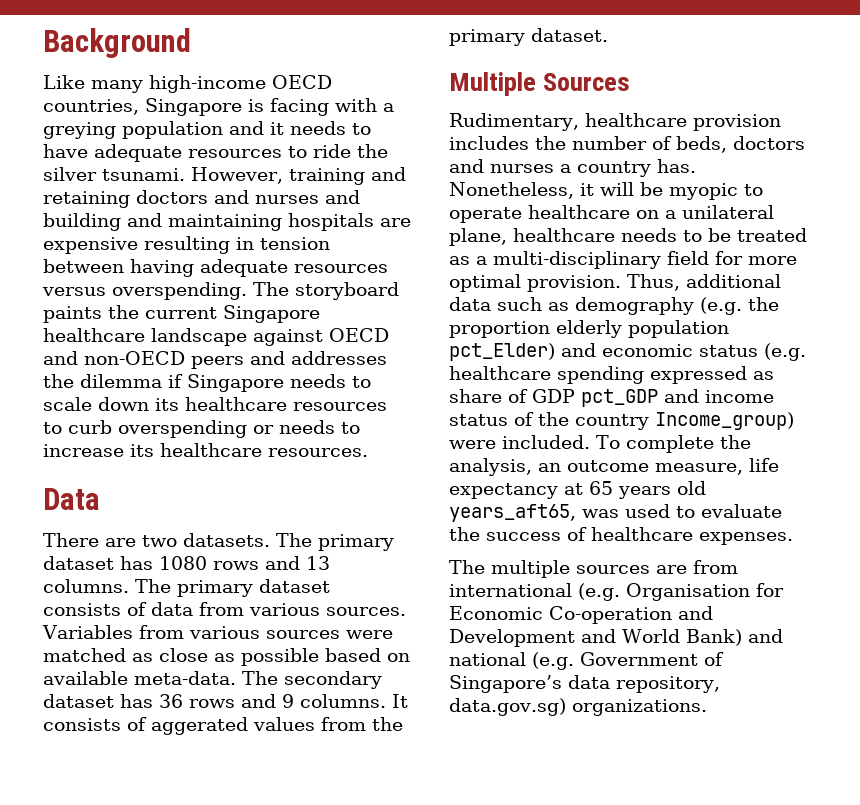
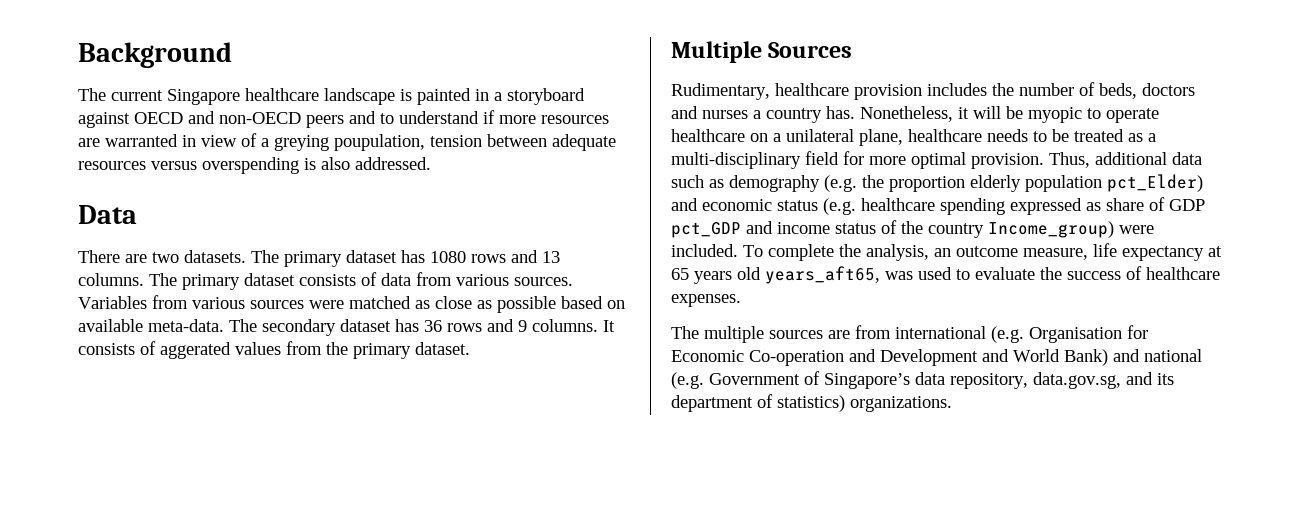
- Like many high-income OECD countries, Singapore is facing with a greying population and it needs to have adequate resources to ride the silver tsunami. However, training and retaining doctors and nurses and building and maintaining hospitals are expensive resulting in tension between having adequate resources versus overspending. The storyboard paints the current Singapore healthcare landscape against OECD and non-OECD peers and addresses the dilemma if Singapore needs to scale down its healthcare resources to curb overspending or needs to increase its healthcare resources.
+ The current Singapore healthcare landscape is painted in a storyboard against OECD and non-OECD peers and to understand if more resources are warranted in view of a greying poupulation, tension between adequate resources versus overspending is also addressed.
- The multiple sources are from international (e.g. Organisation for Economic Co-operation and Development and World Bank) and national (e.g. Government of Singapore’s data repository, data.gov.sg) organizations.
+ The multiple sources are from international (e.g. Organisation for Economic Co-operation and Development and World Bank) and national (e.g. Government of Singapore’s data repository, data.gov.sg, and its department of statistics) organizations.

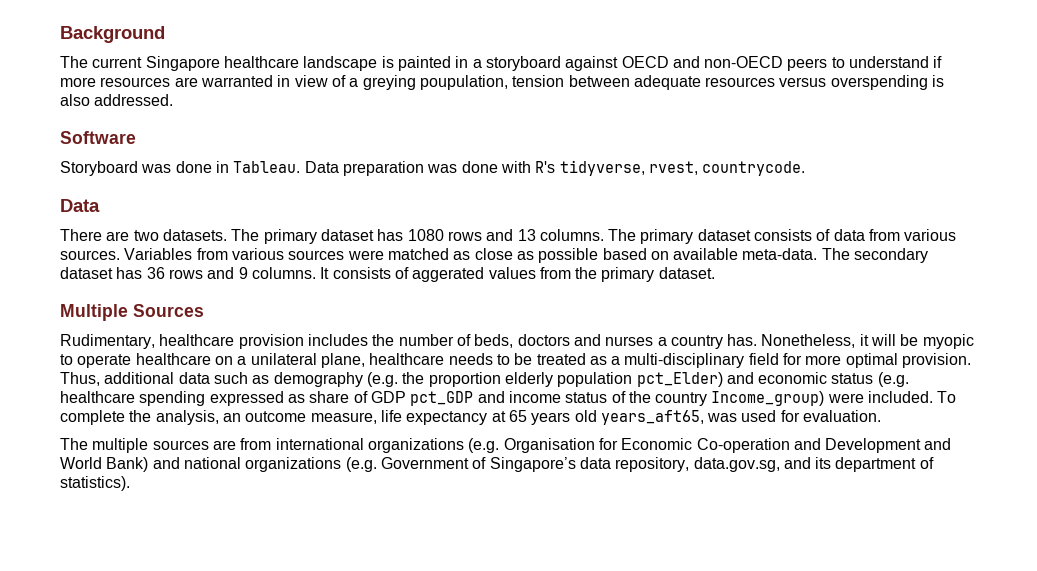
- The current Singapore healthcare landscape is painted in a storyboard against OECD and non-OECD peers and to understand if more resources are warranted in view of a greying poupulation, tension between adequate resources versus overspending is also addressed.
+ The current Singapore healthcare landscape is painted in a storyboard against OECD and non-OECD peers to understand if more resources are warranted in view of a greying poupulation, tension between adequate resources versus overspending is also addressed.
+ Software
+ Storyboard was done in Tableau. Data preparation was done with R's tidyverse, rvest, countrycode.
- To complete the analysis, an outcome measure, life expectancy at 65 years old years_aft65, was used to evaluate the success of healthcare expenses.
+ To complete the analysis, an outcome measure, life expectancy at 65 years old years_aft65, was used for evaluation.
- The multiple sources are from international (e.g. Organisation for Economic Co-operation and Development and World Bank) and national (e.g. Government of Singapore’s data repository, data.gov.sg, and its department of statistics) organizations.
+ The multiple sources are from international organizations (e.g. Organisation for Economic Co-operation and Development and World Bank) and national organizations (e.g. Government of Singapore’s data repository, data.gov.sg, and its department of statistics).

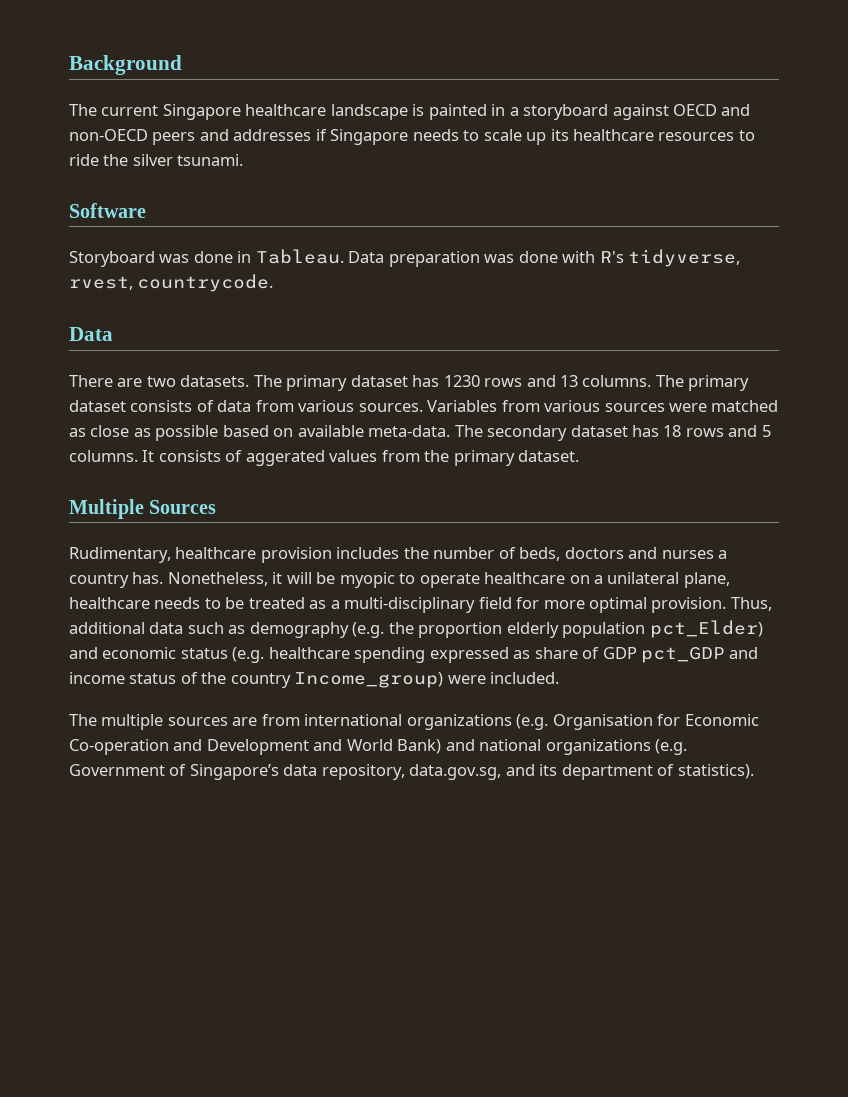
- The current Singapore healthcare landscape is painted in a storyboard against OECD and non-OECD peers to understand if more resources are warranted in view of a greying poupulation, tension between adequate resources versus overspending is also addressed.
+ The current Singapore healthcare landscape is painted in a storyboard against OECD and non-OECD peers and addresses if Singapore needs to scale up its healthcare resources to ride the silver tsunami.
- The primary dataset has 1080 rows and 13 columns.
+ The primary dataset has 1230 rows and 13 columns.
- The secondary dataset has 36 rows and 9 columns.
+ The secondary dataset has 18 rows and 5 columns.
- To complete the analysis, an outcome measure, life expectancy at 65 years old years_aft65, was used for evaluation.

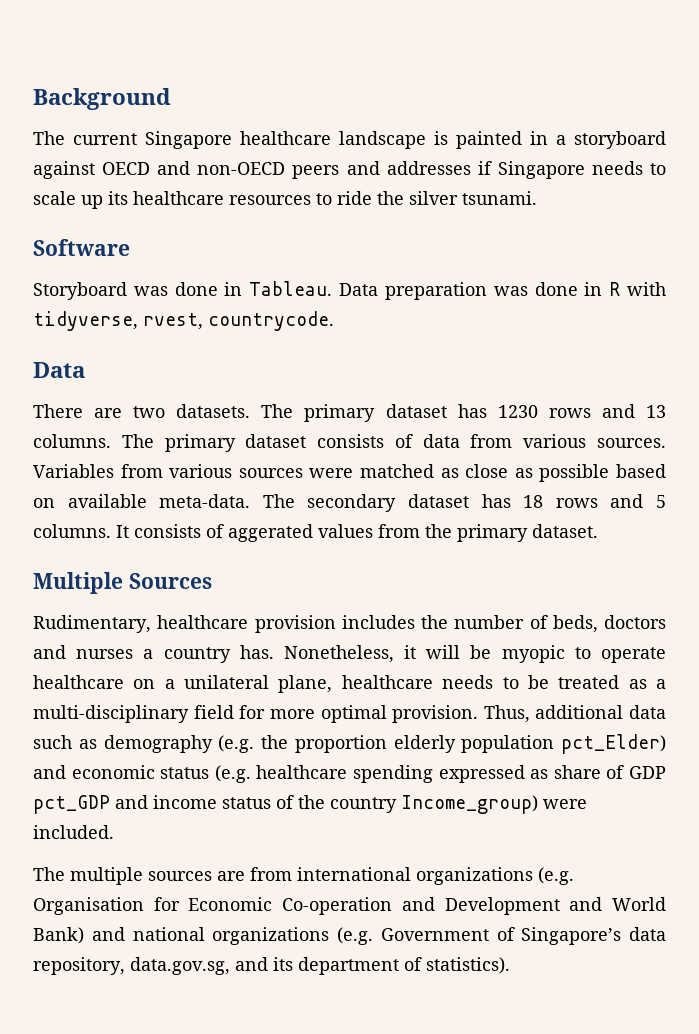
- Data preparation was done with R's tidyverse, rvest, countrycode.
+ Data preparation was done in R with tidyverse, rvest, countrycode.

